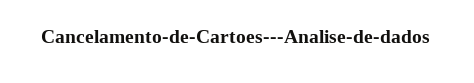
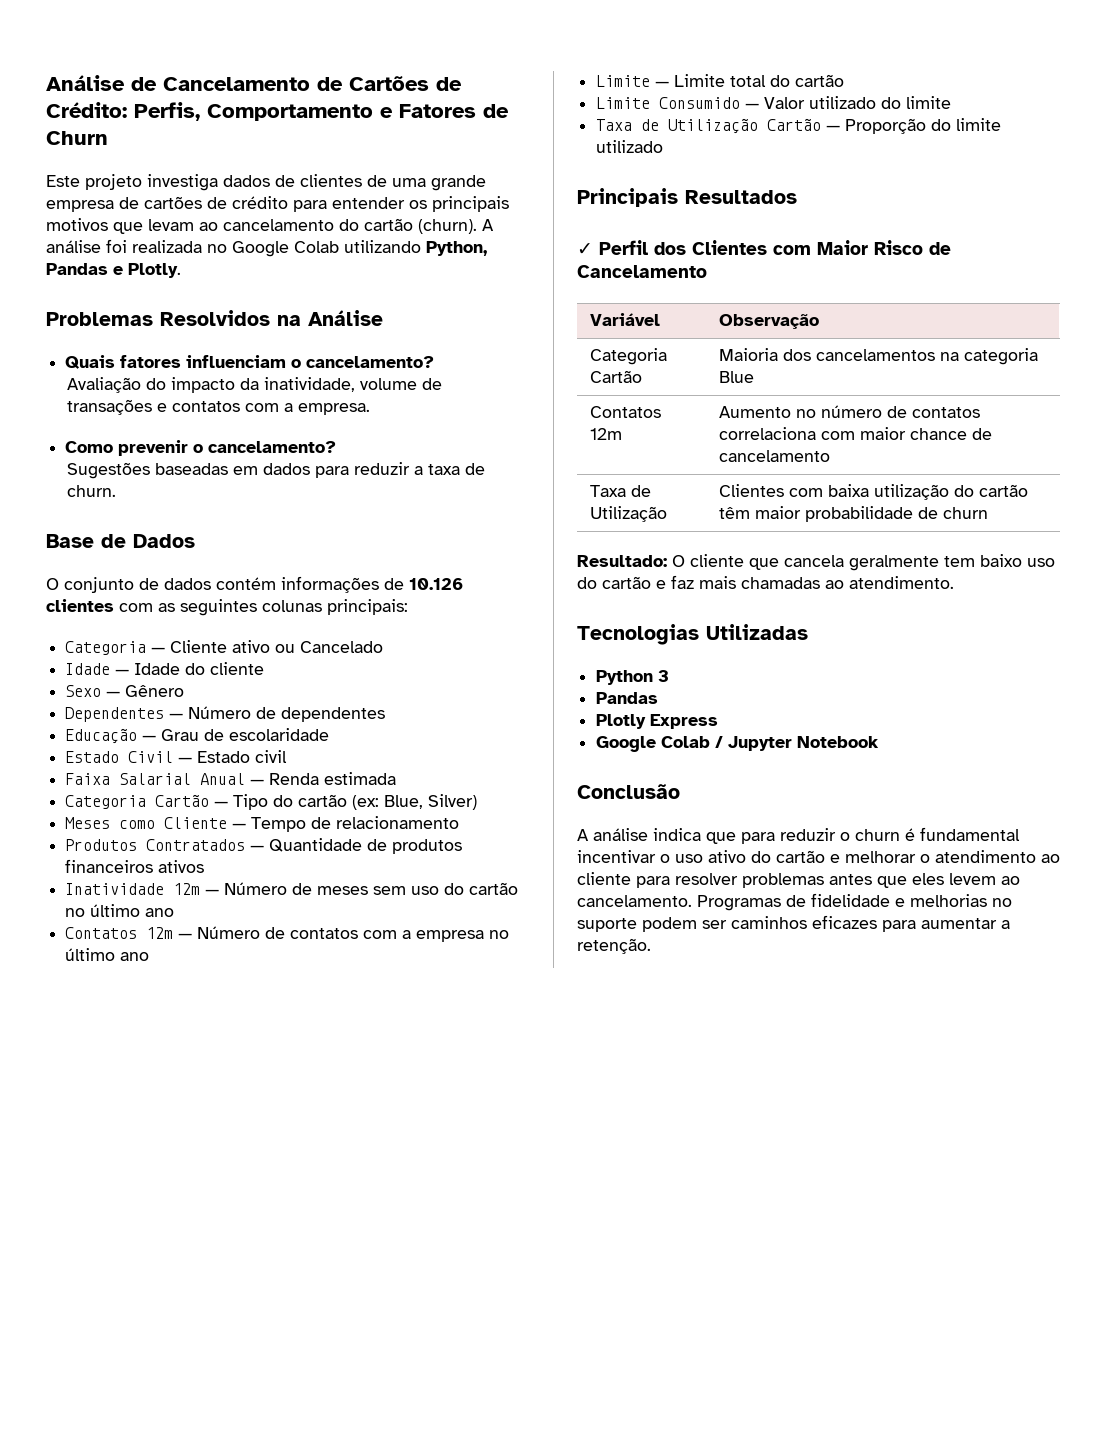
- Cancelamento-de-Cartoes---Analise-de-dados
+ Análise de Cancelamento de Cartões de Crédito: Perfis, Comportamento e Fatores de Churn
+ Este projeto investiga dados de clientes de uma grande empresa de cartões de crédito para entender os principais motivos que levam ao cancelamento do cartão (churn). A análise foi realizada no Google Colab utilizando Python, Pandas e Plotly.
+ Problemas Resolvidos na Análise
+ Quais fatores influenciam o cancelamento?
+ Avaliação do impacto da inatividade, volume de transações e contatos com a empresa.
+ Como prevenir o cancelamento?
+ Sugestões baseadas em dados para reduzir a taxa de churn.
+ Base de Dados
+ O conjunto de dados contém informações de 10.126 clientes com as seguintes colunas principais:
+ Categoria — Cliente ativo ou Cancelado
+ Idade — Idade do cliente
+ Sexo — Gênero
+ Dependentes — Número de dependentes
+ Educação — Grau de escolaridade
+ Estado Civil — Estado civil
+ Faixa Salarial Anual — Renda estimada
+ Categoria Cartão — Tipo do cartão (ex: Blue, Silver)
+ Meses como Cliente — Tempo de relacionamento
+ Produtos Contratados — Quantidade de produtos financeiros ativos
+ Inatividade 12m — Número de meses sem uso do cartão no último ano
+ Contatos 12m — Número de contatos com a empresa no último ano
+ Limite — Limite total do cartão
+ Limite Consumido — Valor utilizado do limite
+ Taxa de Utilização Cartão — Proporção do limite utilizado
+ Principais Resultados
+ ✓ Perfil dos Clientes com Maior Risco de Cancelamento
+ Variável | Observação
+ Categoria Cartão | Maioria dos cancelamentos na categoria Blue
+ Contatos 12m | Aumento no número de contatos correlaciona com maior chance de cancelamento
+ Taxa de Utilização | Clientes com baixa utilização do cartão têm maior probabilidade de churn
+ Resultado: O cliente que cancela geralmente tem baixo uso do cartão e faz mais chamadas ao atendimento.
+ Tecnologias Utilizadas
+ Python 3
+ Pandas
+ Plotly Express
+ Google Colab / Jupyter Notebook
+ Conclusão
+ A análise indica que para reduzir o churn é fundamental incentivar o uso ativo do cartão e melhorar o atendimento ao cliente para resolver problemas antes que eles levem ao cancelamento. Programas de fidelidade e melhorias no suporte podem ser caminhos eficazes para aumentar a retenção.

